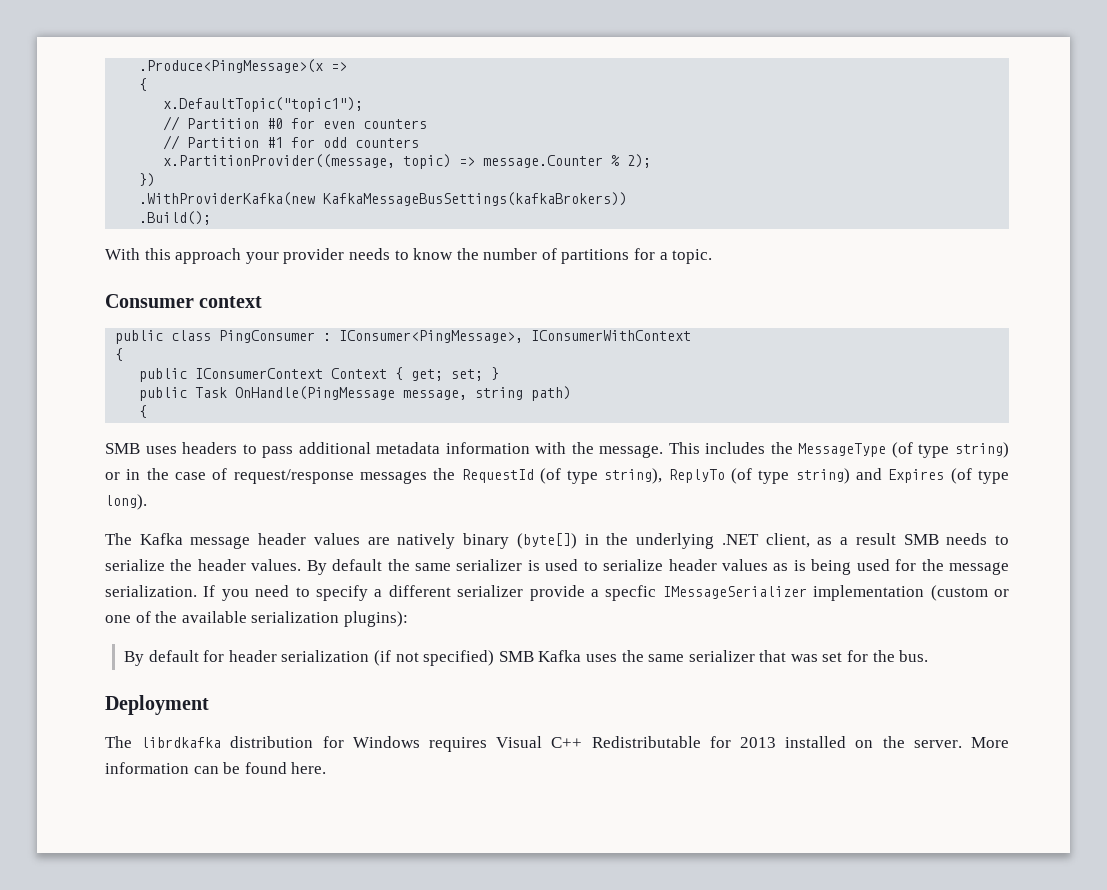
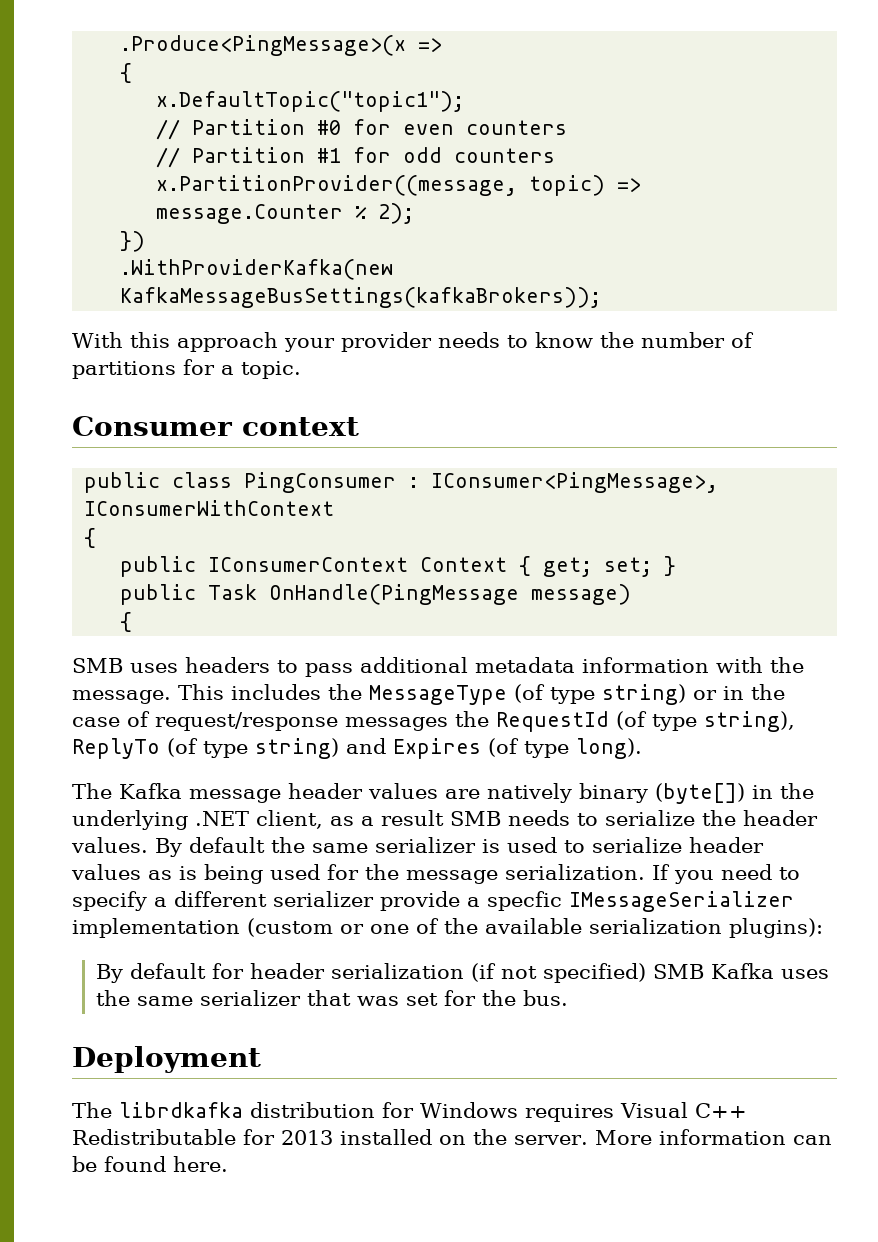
- .WithProviderKafka(new KafkaMessageBusSettings(kafkaBrokers))
- .Build();
+ .WithProviderKafka(new KafkaMessageBusSettings(kafkaBrokers));
- public Task OnHandle(PingMessage message, string path)
+ public Task OnHandle(PingMessage message)

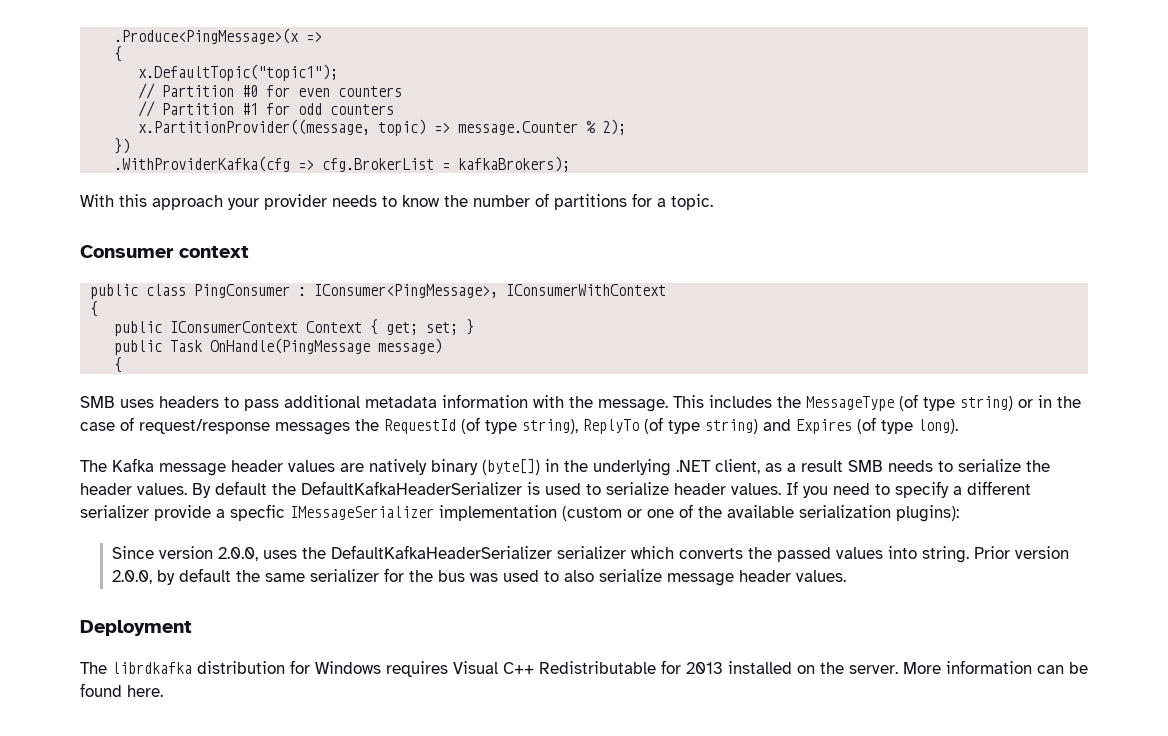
- .WithProviderKafka(new KafkaMessageBusSettings(kafkaBrokers));
+ .WithProviderKafka(cfg => cfg.BrokerList = kafkaBrokers);
- By default the same serializer is used to serialize header values as is being used for the message serialization.
+ By default the DefaultKafkaHeaderSerializer is used to serialize header values.
- By default for header serialization (if not specified) SMB Kafka uses the same serializer that was set for the bus.
+ Since version 2.0.0, uses the DefaultKafkaHeaderSerializer serializer which converts the passed values into string. Prior version 2.0.0, by default the same serializer for the bus was used to also serialize message header values.

